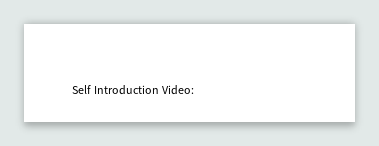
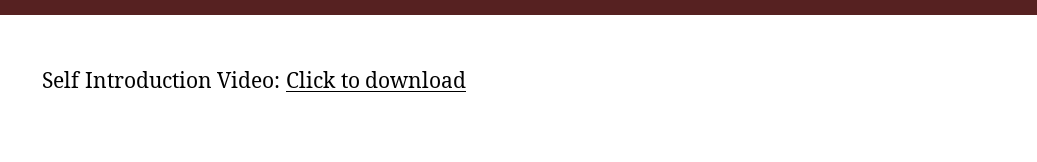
- Self Introduction Video:
+ Self Introduction Video: Click to download

